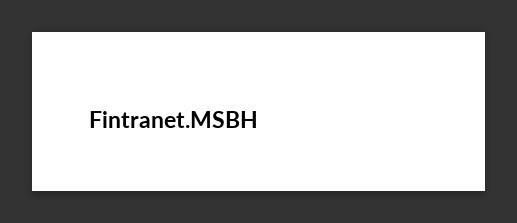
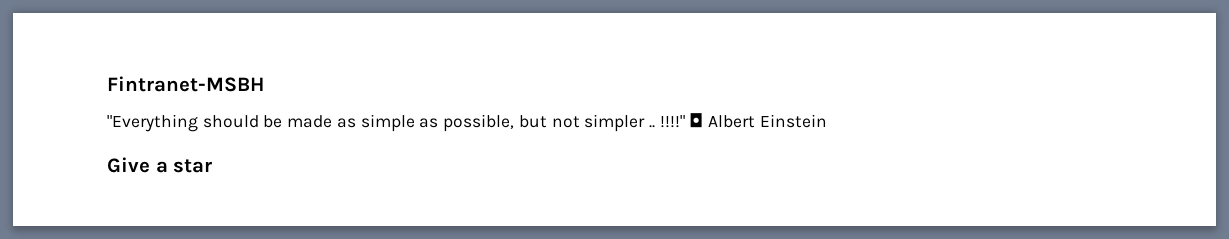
- Fintranet.MSBH
+ Fintranet-MSBH
+ "Everything should be made as simple as possible, but not simpler .. !!!!" ◘ Albert Einstein
+ Give a star

